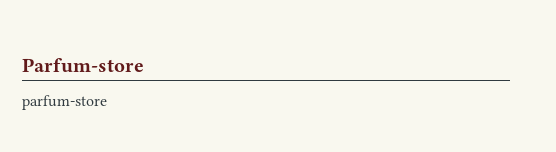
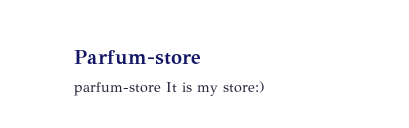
- parfum-store
+ parfum-store It is my store:)

